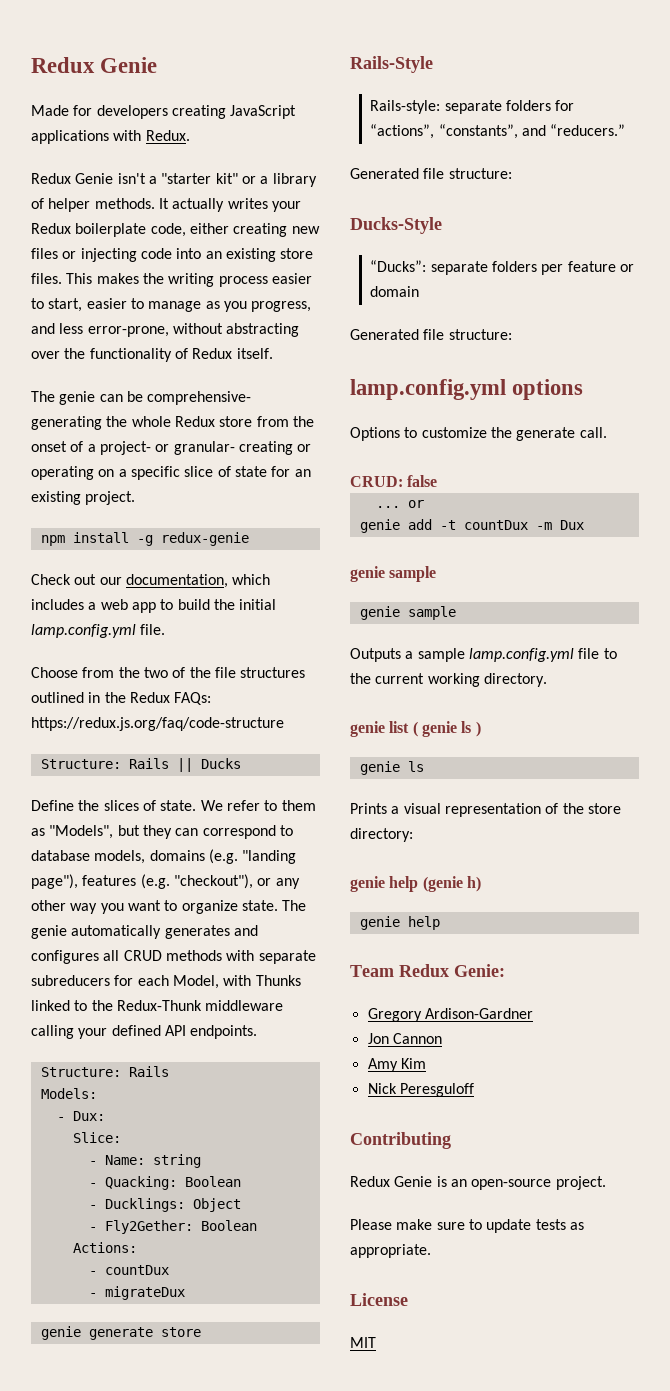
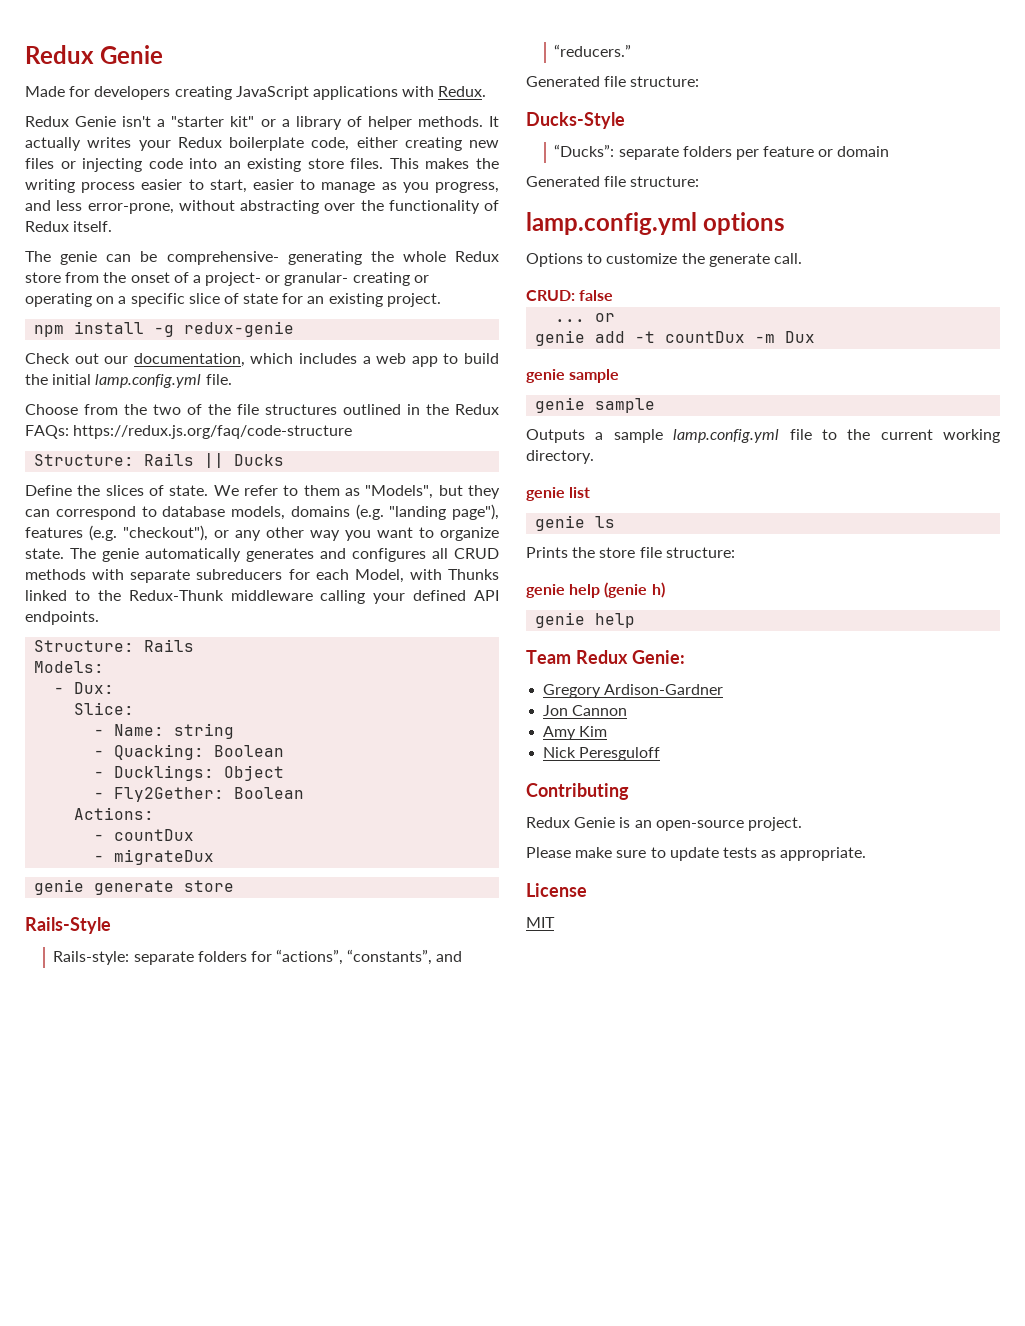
- genie list ( genie ls )
+ genie list
- Prints a visual representation of the store directory:
+ Prints the store file structure:

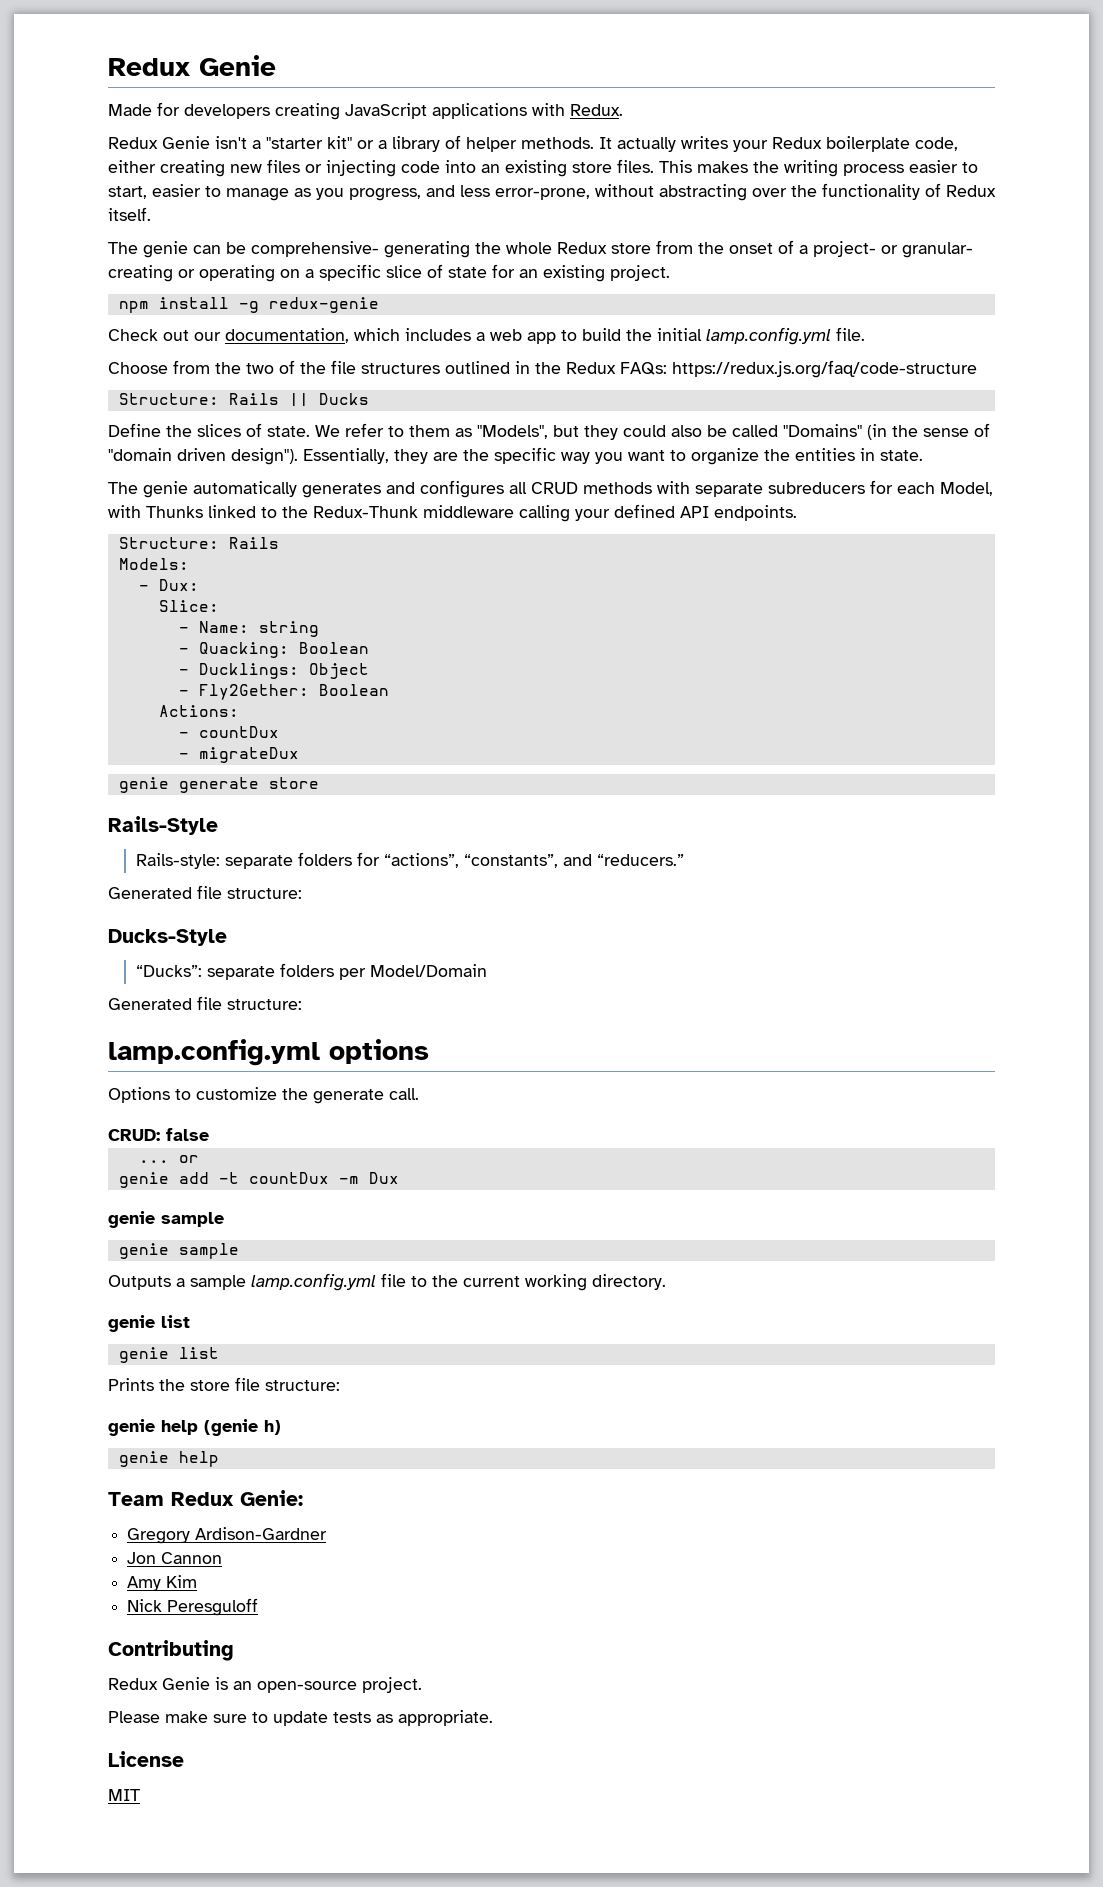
- We refer to them as "Models", but they can correspond to database models, domains (e.g. "landing page"), features (e.g. "checkout"), or any other way you want to organize state. The genie automatically generates and configures all CRUD methods with separate subreducers for each Model, with Thunks linked to the Redux-Thunk middleware calling your defined API endpoints.
+ We refer to them as "Models", but they could also be called "Domains" (in the sense of "domain driven design"). Essentially, they are the specific way you want to organize the entities in state.
+ The genie automatically generates and configures all CRUD methods with separate subreducers for each Model, with Thunks linked to the Redux-Thunk middleware calling your defined API endpoints.
- “Ducks”: separate folders per feature or domain
+ “Ducks”: separate folders per Model/Domain
  Outputs a sample lamp.config.yml file to the current working directory.
  genie list
- genie ls
+ genie list

